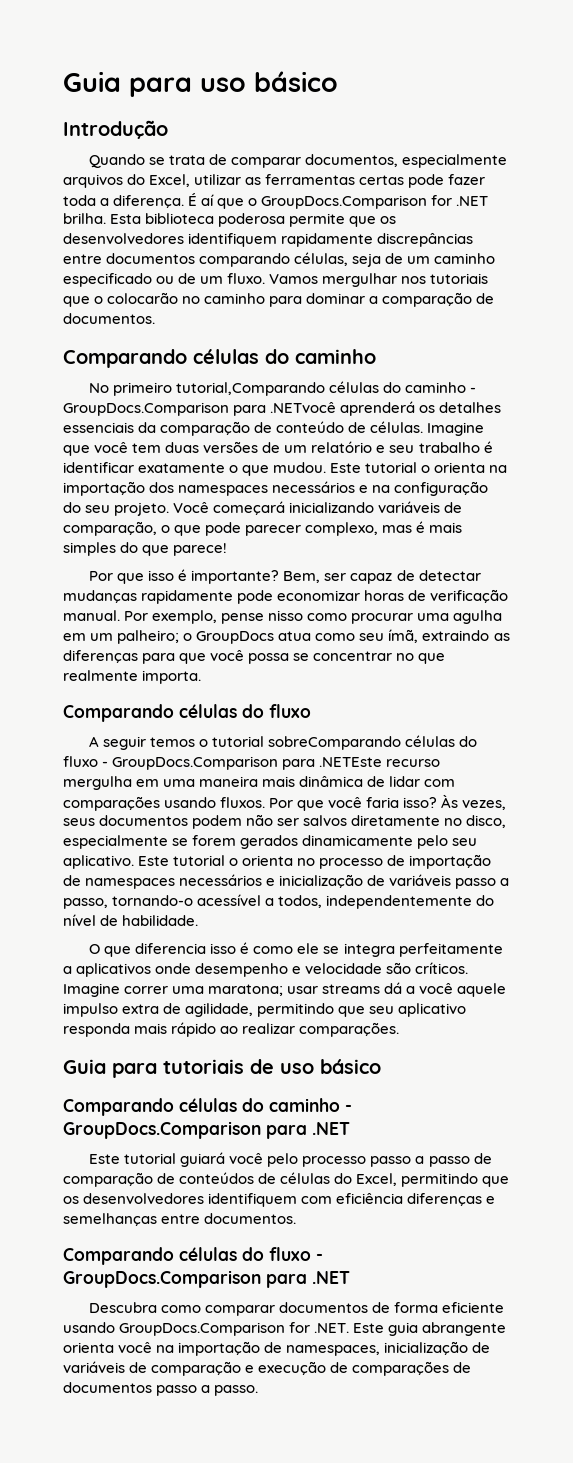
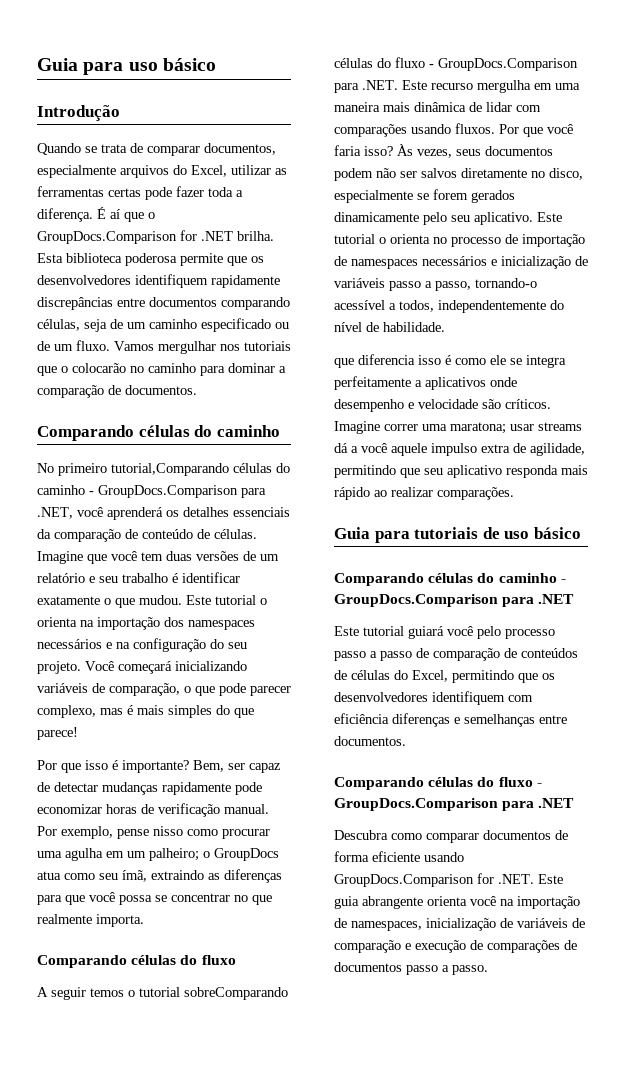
- No primeiro tutorial,Comparando células do caminho - GroupDocs.Comparison para .NETvocê aprenderá os detalhes essenciais da comparação de conteúdo de células.
+ No primeiro tutorial,Comparando células do caminho - GroupDocs.Comparison para .NET, você aprenderá os detalhes essenciais da comparação de conteúdo de células.
- A seguir temos o tutorial sobreComparando células do fluxo - GroupDocs.Comparison para .NETEste recurso mergulha em uma maneira mais dinâmica de lidar com comparações usando fluxos.
+ A seguir temos o tutorial sobreComparando células do fluxo - GroupDocs.Comparison para .NET. Este recurso mergulha em uma maneira mais dinâmica de lidar com comparações usando fluxos.
- O que diferencia isso é como ele se integra perfeitamente a aplicativos onde desempenho e velocidade são críticos.
+ que diferencia isso é como ele se integra perfeitamente a aplicativos onde desempenho e velocidade são críticos.

